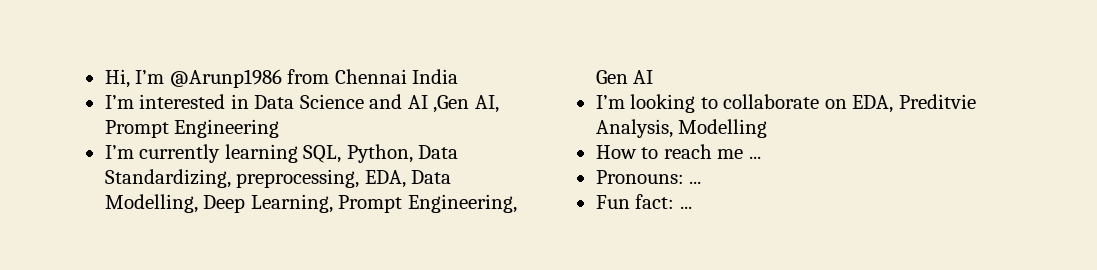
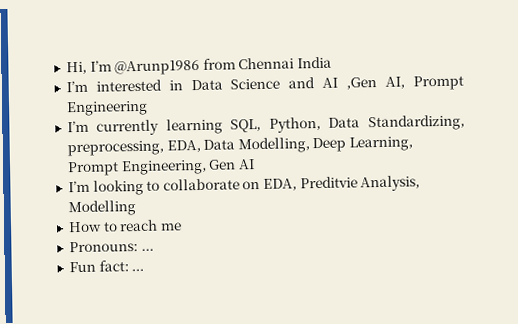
- How to reach me ...
+ How to reach me

